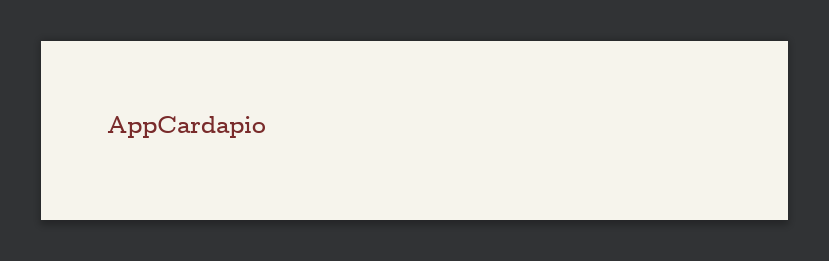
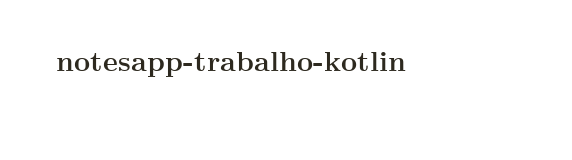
- AppCardapio
+ notesapp-trabalho-kotlin

